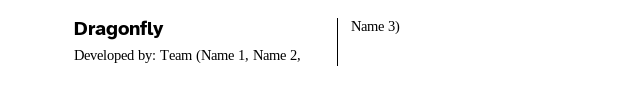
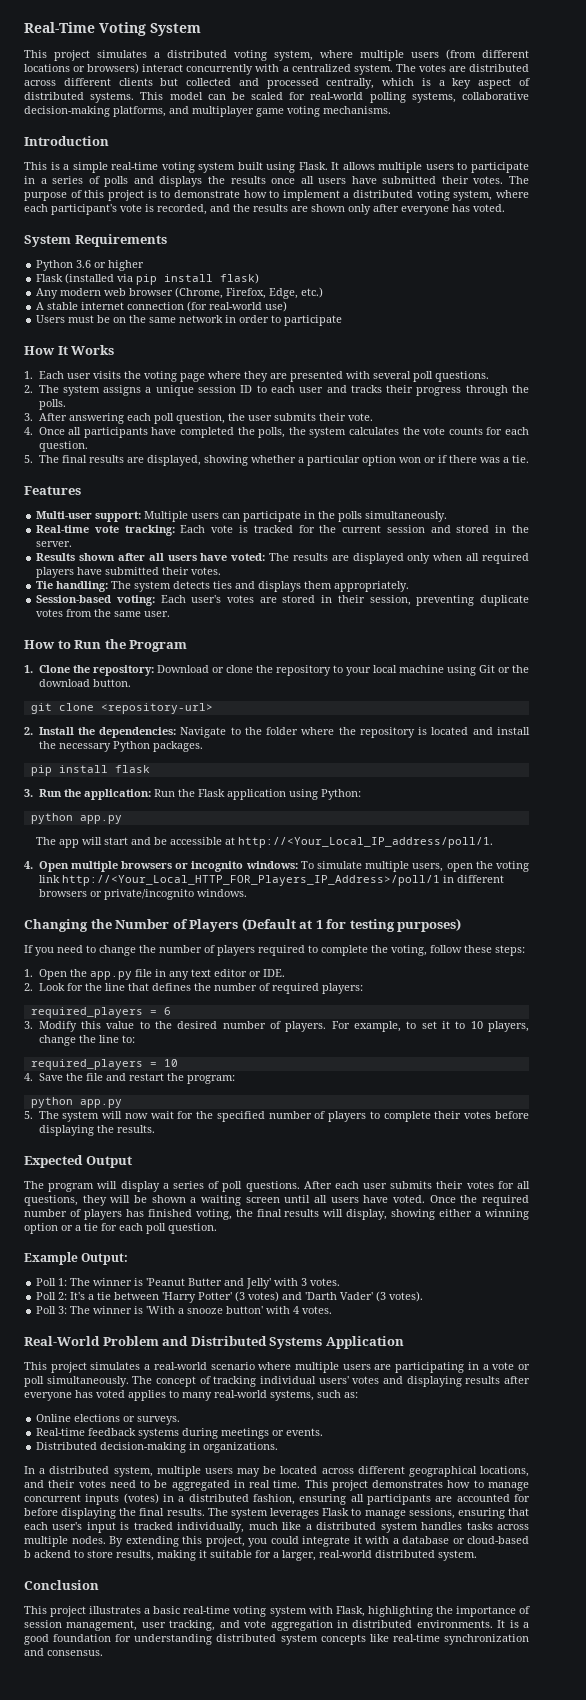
- Dragonfly
- Developed by: Team (Name 1, Name 2, Name 3)
+ Real-Time Voting System
+ This project simulates a distributed voting system, where multiple users (from different locations or browsers) interact concurrently with a centralized system. The votes are distributed across different clients but collected and processed centrally, which is a key aspect of distributed systems. This model can be scaled for real-world polling systems, collaborative decision-making platforms, and multiplayer game voting mechanisms.
+ Introduction
+ This is a simple real-time voting system built using Flask. It allows multiple users to participate in a series of polls and displays the results once all users have submitted their votes. The purpose of this project is to demonstrate how to implement a distributed voting system, where each participant's vote is recorded, and the results are shown only after everyone has voted.
+ System Requirements
+ Python 3.6 or higher
+ Flask (installed via pip install flask)
+ Any modern web browser (Chrome, Firefox, Edge, etc.)
+ A stable internet connection (for real-world use)
+ Users must be on the same network in order to participate
+ How It Works
+ 1. Each user visits the voting page where they are presented with several poll questions.
+ 2. The system assigns a unique session ID to each user and tracks their progress through the polls.
+ 3. After answering each poll question, the user submits their vote.
+ 4. Once all participants have completed the polls, the system calculates the vote counts for each question.
+ 5. The final results are displayed, showing whether a particular option won or if there was a tie.
+ Features
+ Multi-user support: Multiple users can participate in the polls simultaneously.
+ Real-time vote tracking: Each vote is tracked for the current session and stored in the server.
+ Results shown after all users have voted: The results are displayed only when all required players have submitted their votes.
+ Tie handling: The system detects ties and displays them appropriately.
+ Session-based voting: Each user's votes are stored in their session, preventing duplicate votes from the same user.
+ How to Run the Program
+ 1. Clone the repository: Download or clone the repository to your local machine using Git or the download button.
+ git clone <repository-url>
+ 2. Install the dependencies: Navigate to the folder where the repository is located and install the necessary Python packages.
+ pip install flask
+ 3. Run the application: Run the Flask application using Python:
+ python app.py
+ The app will start and be accessible at http://<Your_Local_IP_address/poll/1.
+ 4. Open multiple browsers or incognito windows: To simulate multiple users, open the voting link http://<Your_Local_HTTP_FOR_Players_IP_Address>/poll/1 in different browsers or private/incognito windows.
+ Changing the Number of Players (Default at 1 for testing purposes)
+ If you need to change the number of players required to complete the voting, follow these steps:
+ 1. Open the app.py file in any text editor or IDE.
+ 2. Look for the line that defines the number of required players:
+ required_players = 6
+ 3. Modify this value to the desired number of players. For example, to set it to 10 players, change the line to:
+ required_players = 10
+ 4. Save the file and restart the program:
+ python app.py
+ 5. The system will now wait for the specified number of players to complete their votes before displaying the results.
+ Expected Output
+ The program will display a series of poll questions. After each user submits their votes for all questions, they will be shown a waiting screen until all users have voted. Once the required number of players has finished voting, the final results will display, showing either a winning option or a tie for each poll question.
+ Example Output:
+ Poll 1: The winner is 'Peanut Butter and Jelly' with 3 votes.
+ Poll 2: It's a tie between 'Harry Potter' (3 votes) and 'Darth Vader' (3 votes).
+ Poll 3: The winner is 'With a snooze button' with 4 votes.
+ Real-World Problem and Distributed Systems Application
+ This project simulates a real-world scenario where multiple users are participating in a vote or poll simultaneously. The concept of tracking individual users' votes and displaying results after everyone has voted applies to many real-world systems, such as:
+ Online elections or surveys.
+ Real-time feedback systems during meetings or events.
+ Distributed decision-making in organizations.
+ In a distributed system, multiple users may be located across different geographical locations, and their votes need to be aggregated in real time. This project demonstrates how to manage concurrent inputs (votes) in a distributed fashion, ensuring all participants are accounted for before displaying the final results. The system leverages Flask to manage sessions, ensuring that each user's input is tracked individually, much like a distributed system handles tasks across multiple nodes. By extending this project, you could integrate it with a database or cloud-based b ackend to store results, making it suitable for a larger, real-world distributed system.
+ Conclusion
+ This project illustrates a basic real-time voting system with Flask, highlighting the importance of session management, user tracking, and vote aggregation in distributed environments. It is a good foundation for understanding distributed system concepts like real-time synchronization and consensus.

